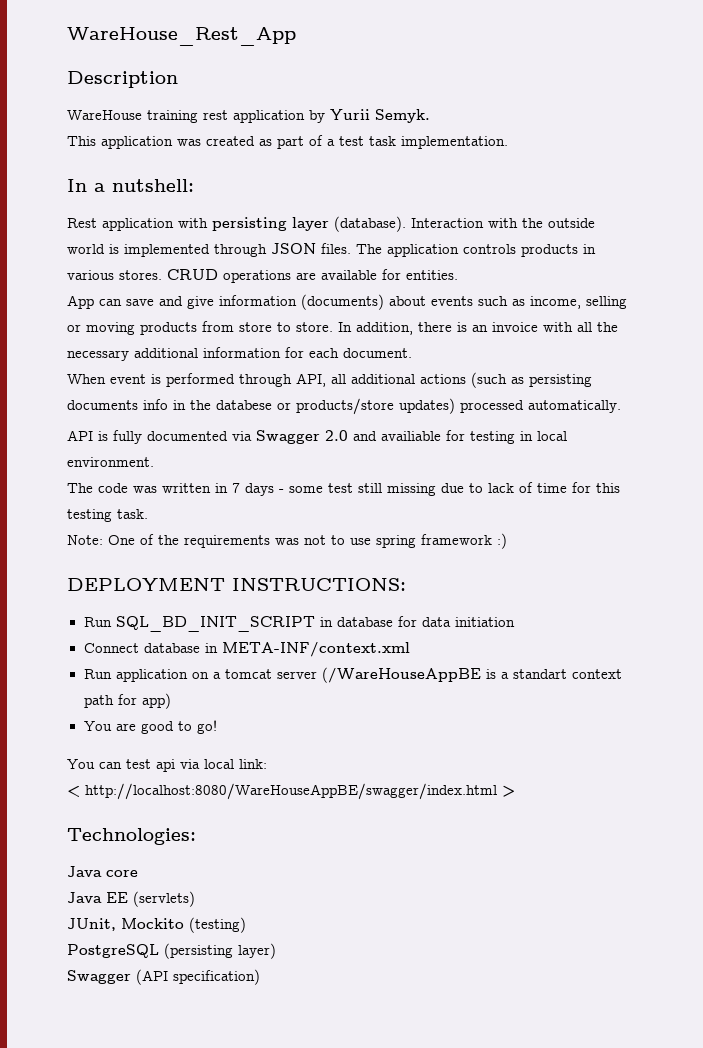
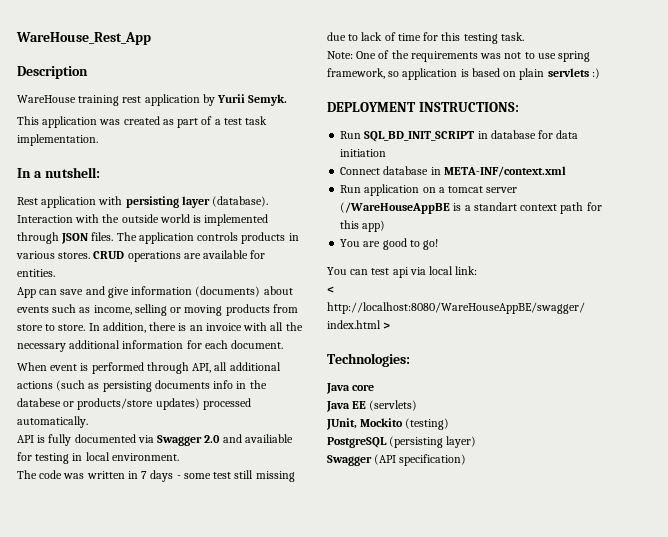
- Note: One of the requirements was not to use spring framework :)
+ Note: One of the requirements was not to use spring framework, so application is based on plain servlets :)
- Run application on a tomcat server (/WareHouseAppBE is a standart context path for app)
+ Run application on a tomcat server (/WareHouseAppBE is a standart context path for this app)

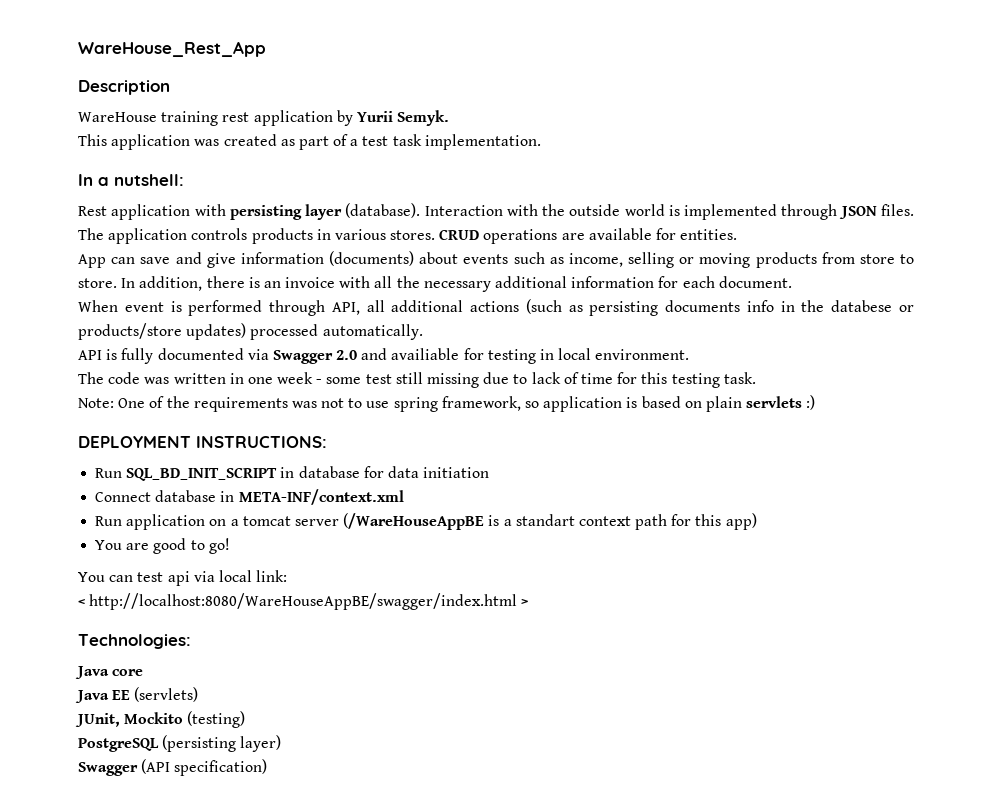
- The code was written in 7 days - some test still missing due to lack of time for this testing task.
+ The code was written in one week - some test still missing due to lack of time for this testing task.

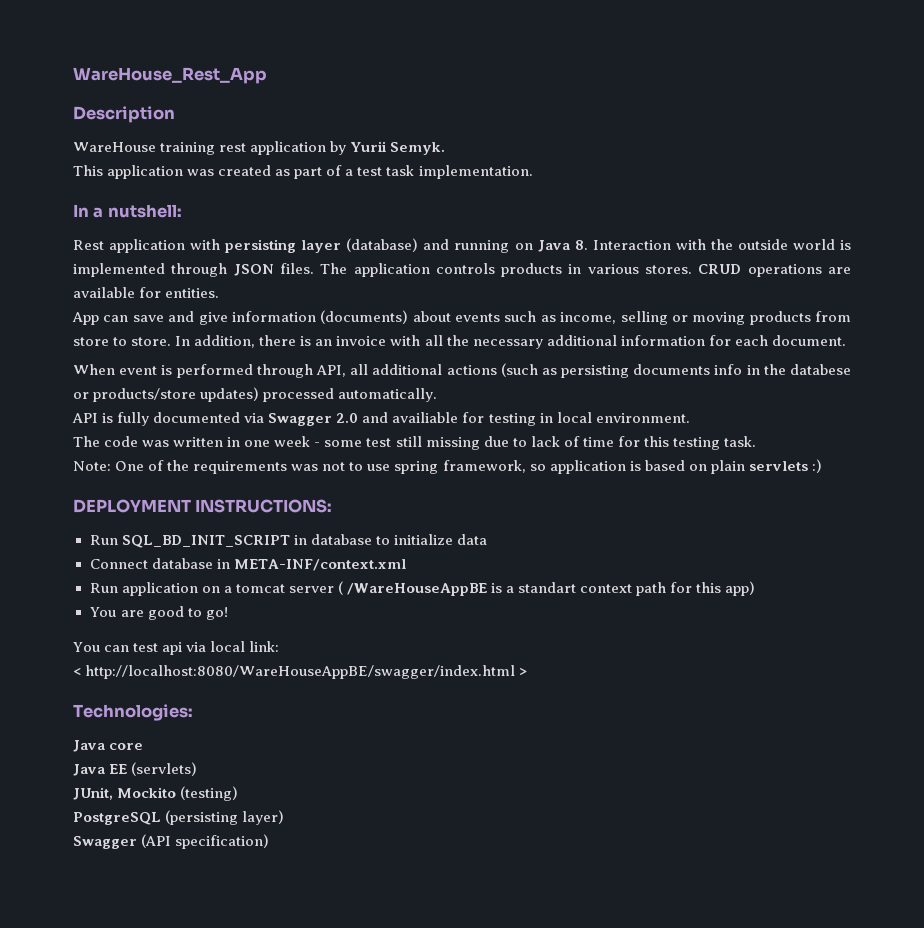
- Rest application with persisting layer (database). Interaction with the outside world is implemented through JSON files.
+ Rest application with persisting layer (database) and running on Java 8. Interaction with the outside world is implemented through JSON files.
- Run SQL_BD_INIT_SCRIPT in database for data initiation
+ Run SQL_BD_INIT_SCRIPT in database to initialize data
- Run application on a tomcat server (/WareHouseAppBE is a standart context path for this app)
+ Run application on a tomcat server ( /WareHouseAppBE is a standart context path for this app)

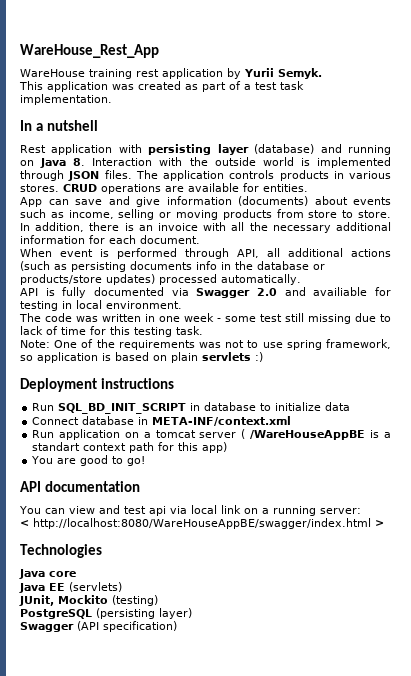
- Description
- In a nutshell:
+ In a nutshell
- When event is performed through API, all additional actions (such as persisting documents info in the databese or products/store updates) processed automatically.
+ When event is performed through API, all additional actions (such as persisting documents info in the database or products/store updates) processed automatically.
- DEPLOYMENT INSTRUCTIONS:
+ Deployment instructions
+ API documentation
- You can test api via local link:
+ You can view and test api via local link on a running server:
- Technologies:
+ Technologies

